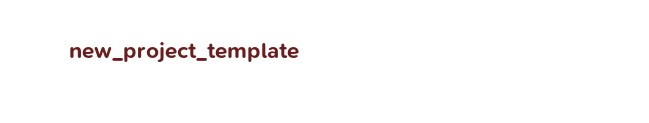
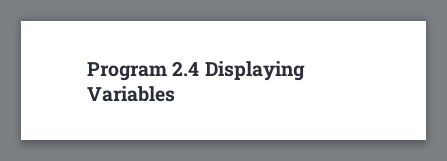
- new_project_template
+ Program 2.4 Displaying Variables

